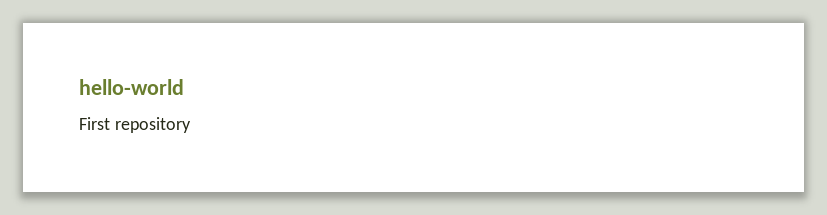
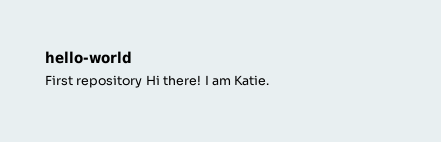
- First repository
+ First repository Hi there! I am Katie.

